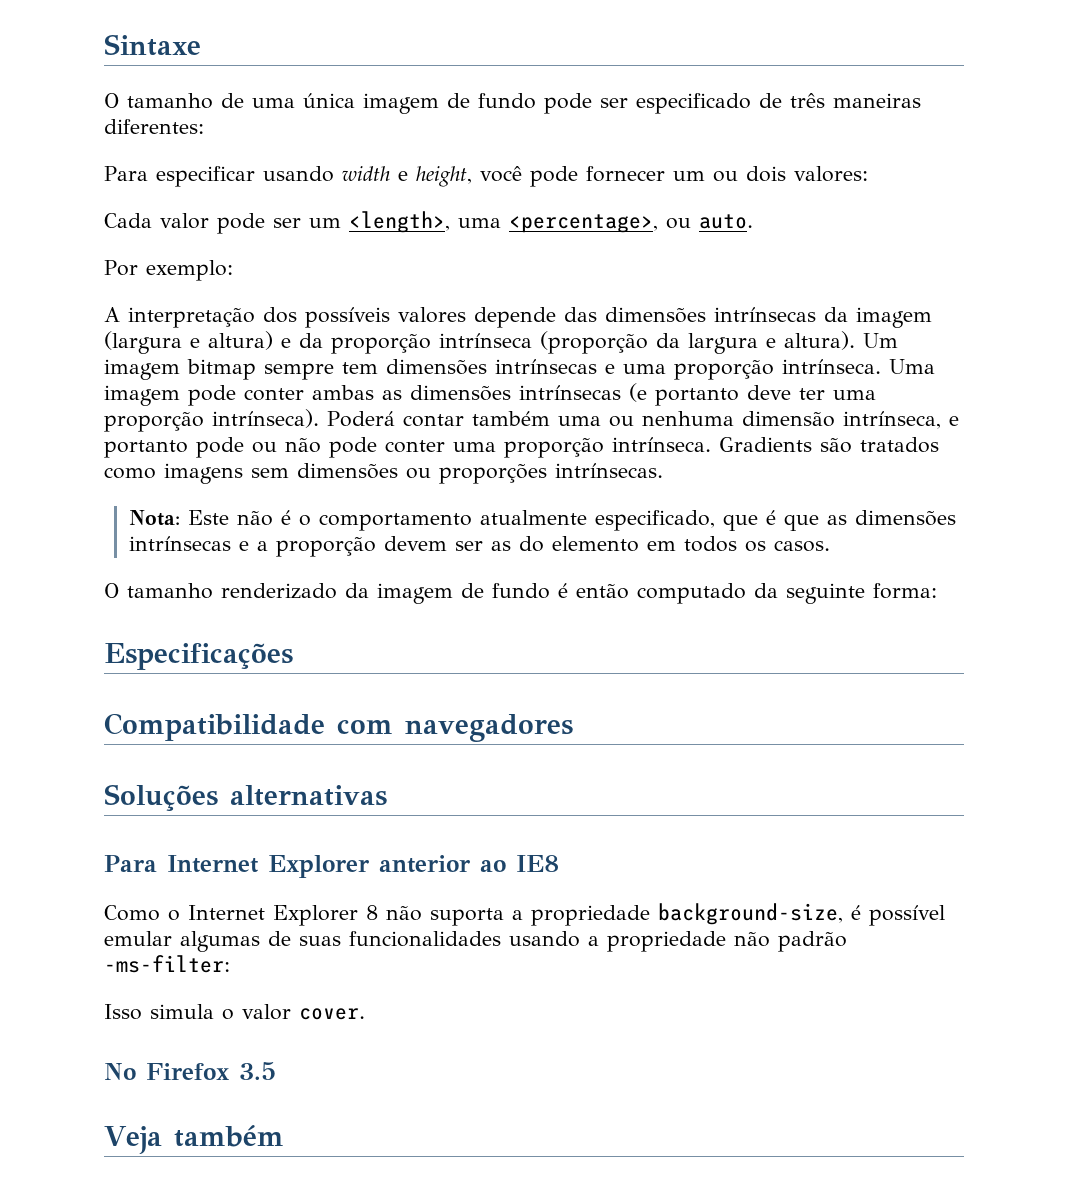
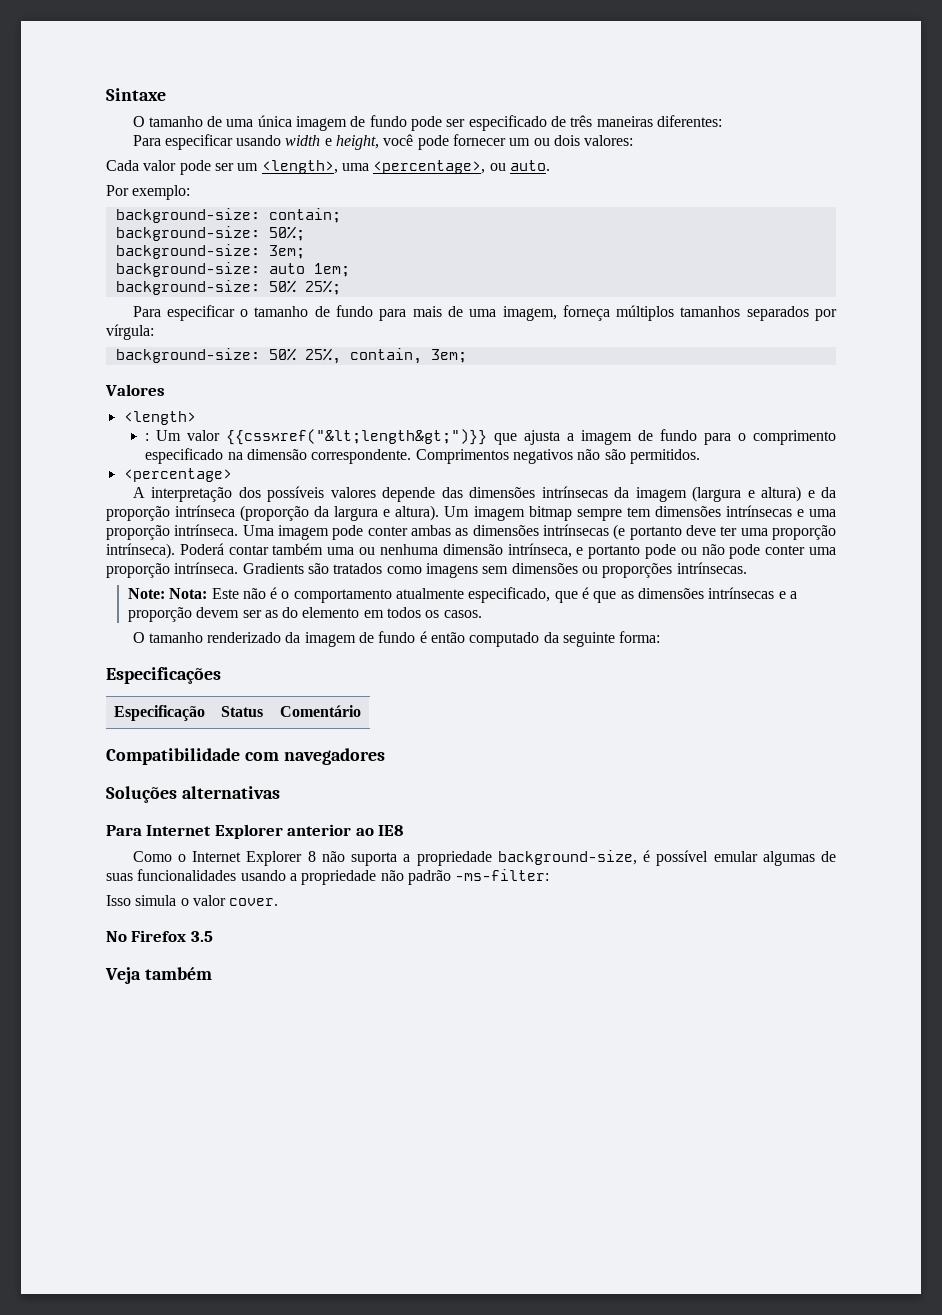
+ background-size: contain;
+ background-size: 50%;
+ background-size: 3em;
+ background-size: auto 1em;
+ background-size: 50% 25%;
+ Para especificar o tamanho de fundo para mais de uma imagem, forneça múltiplos tamanhos separados por vírgula:
+ background-size: 50% 25%, contain, 3em;
+ Valores
+ <length>
+ : Um valor {{cssxref("&lt;length&gt;")}} que ajusta a imagem de fundo para o comprimento especificado na dimensão correspondente. Comprimentos negativos não são permitidos.
+ <percentage>
- Nota: Este não é o comportamento atualmente especificado, que é que as dimensões intrínsecas e a proporção devem ser as do elemento em todos os casos.
+ Note: Nota: Este não é o comportamento atualmente especificado, que é que as dimensões intrínsecas e a proporção devem ser as do elemento em todos os casos.
+ Especificação | Status | Comentário

